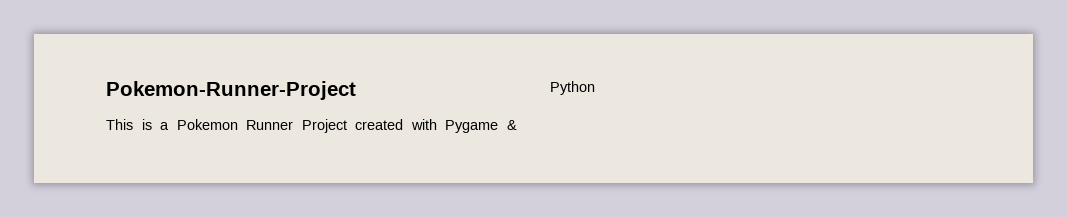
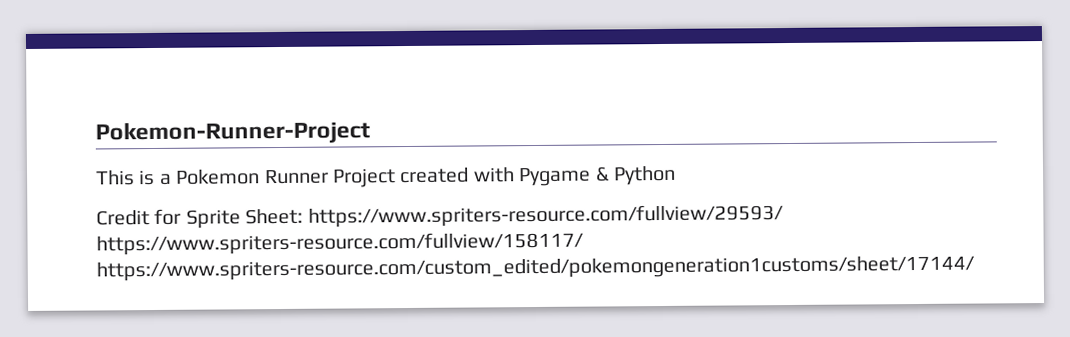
+ Credit for Sprite Sheet: https://www.spriters-resource.com/fullview/29593/ https://www.spriters-resource.com/fullview/158117/ https://www.spriters-resource.com/custom_edited/pokemongeneration1customs/sheet/17144/

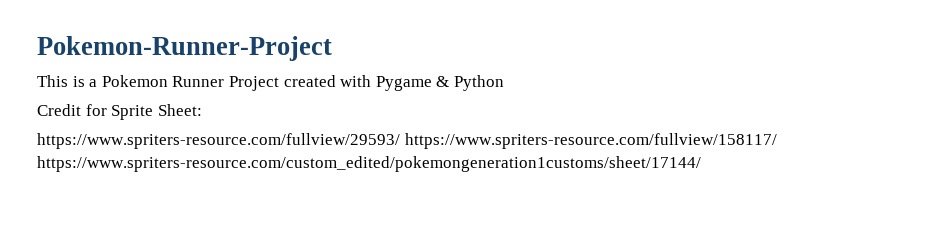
- Credit for Sprite Sheet: https://www.spriters-resource.com/fullview/29593/ https://www.spriters-resource.com/fullview/158117/ https://www.spriters-resource.com/custom_edited/pokemongeneration1customs/sheet/17144/
+ Credit for Sprite Sheet:
+ https://www.spriters-resource.com/fullview/29593/ https://www.spriters-resource.com/fullview/158117/ https://www.spriters-resource.com/custom_edited/pokemongeneration1customs/sheet/17144/

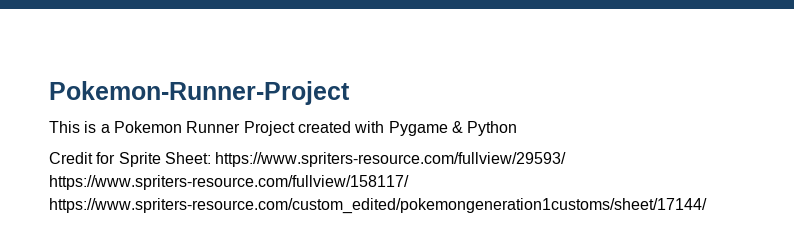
- Credit for Sprite Sheet:
- https://www.spriters-resource.com/fullview/29593/ https://www.spriters-resource.com/fullview/158117/ https://www.spriters-resource.com/custom_edited/pokemongeneration1customs/sheet/17144/
+ Credit for Sprite Sheet: https://www.spriters-resource.com/fullview/29593/ https://www.spriters-resource.com/fullview/158117/ https://www.spriters-resource.com/custom_edited/pokemongeneration1customs/sheet/17144/

